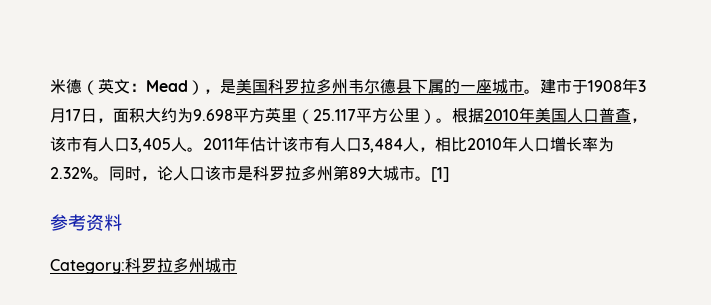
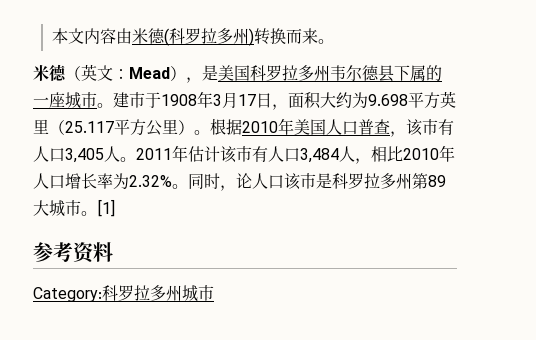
+ 本文内容由米德(科罗拉多州)转换而来。

